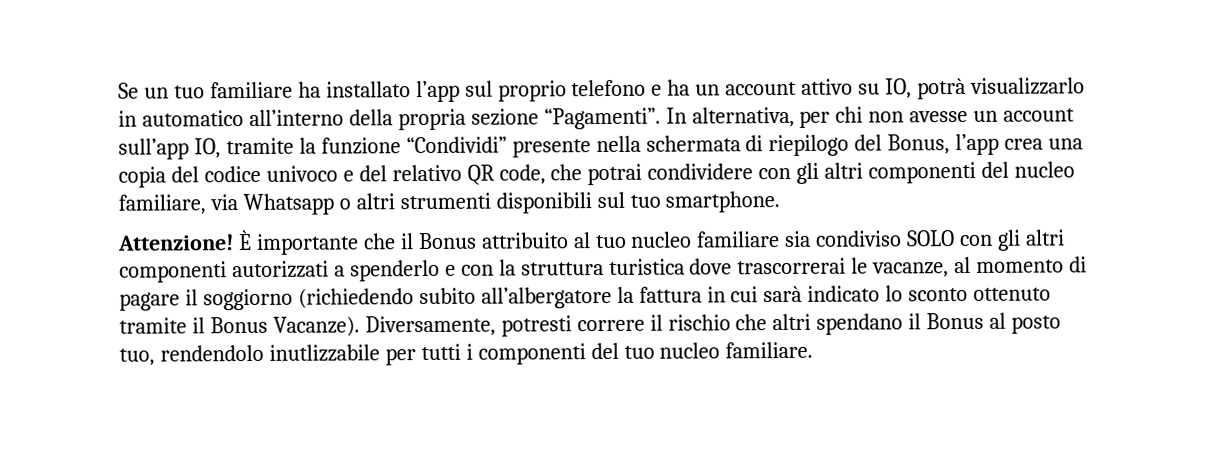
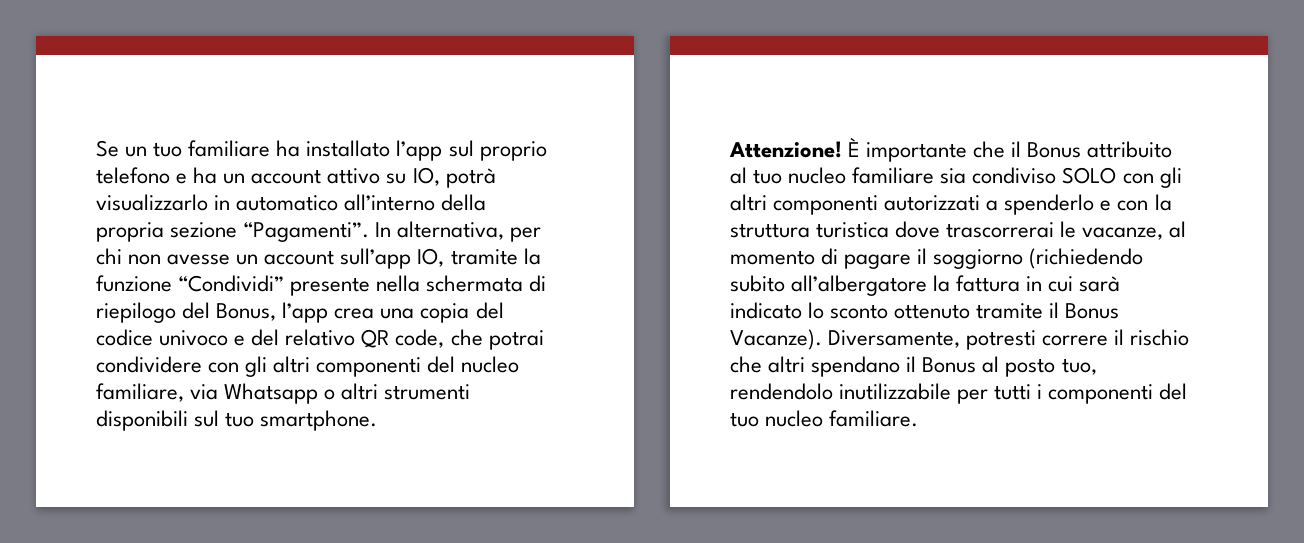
- Diversamente, potresti correre il rischio che altri spendano il Bonus al posto tuo, rendendolo inutlizzabile per tutti i componenti del tuo nucleo familiare.
+ Diversamente, potresti correre il rischio che altri spendano il Bonus al posto tuo, rendendolo inutilizzabile per tutti i componenti del tuo nucleo familiare.

